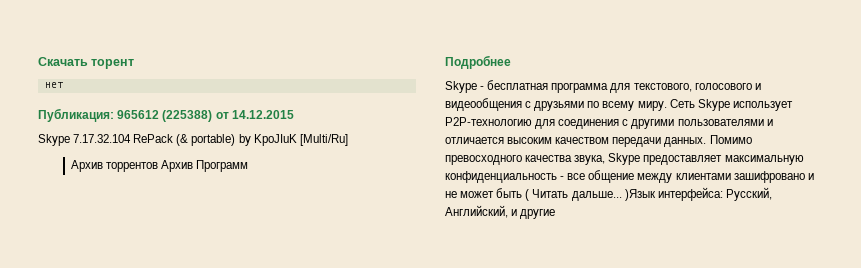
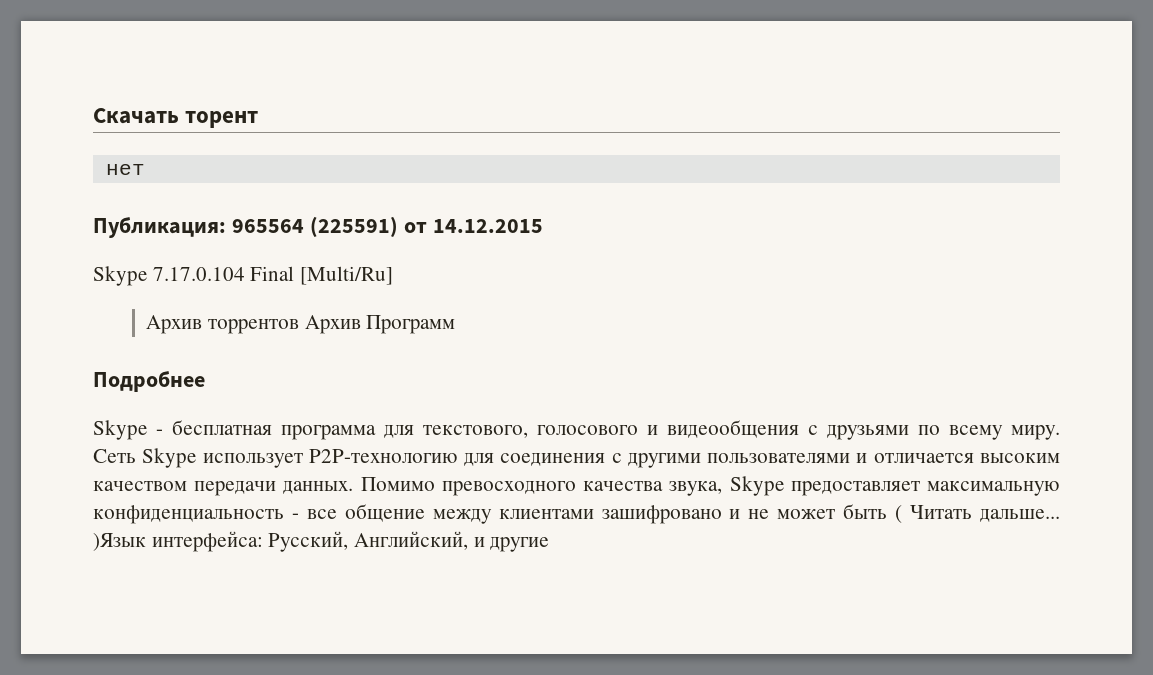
- Публикация: 965612 (225388) от 14.12.2015
+ Публикация: 965564 (225591) от 14.12.2015
- Skype 7.17.32.104 RePack (& portable) by KpoJIuK [Multi/Ru]
+ Skype 7.17.0.104 Final [Multi/Ru]

